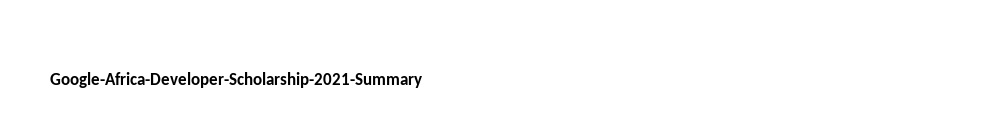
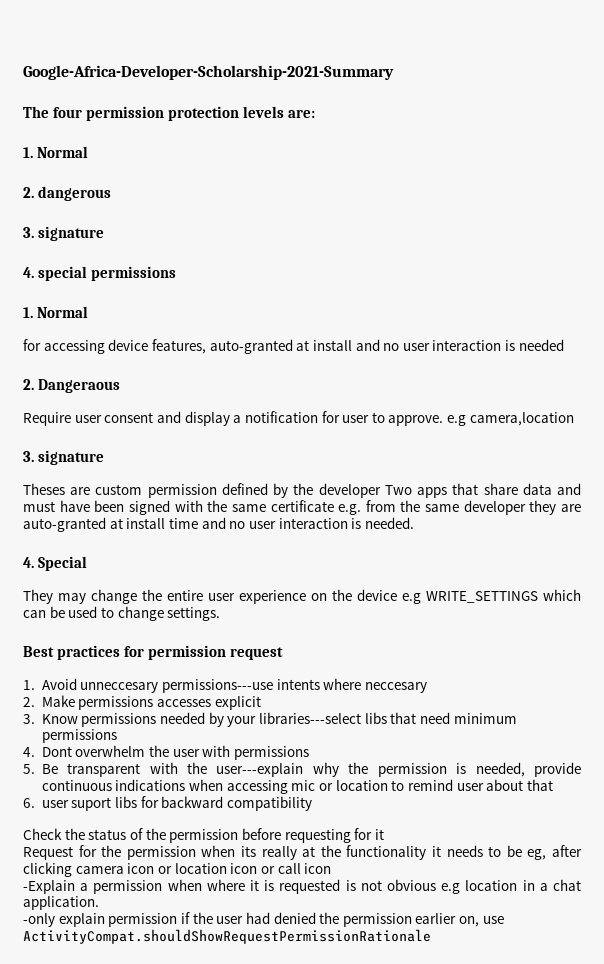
+ The four permission protection levels are:
+ 1. Normal
+ 2. dangerous
+ 3. signature
+ 4. special permissions
+ 1. Normal
+ for accessing device features, auto-granted at install and no user interaction is needed
+ 2. Dangeraous
+ Require user consent and display a notification for user to approve. e.g camera,location
+ 3. signature
+ Theses are custom permission defined by the developer Two apps that share data and must have been signed with the same certificate e.g. from the same developer they are auto-granted at install time and no user interaction is needed.
+ 4. Special
+ They may change the entire user experience on the device e.g WRITE_SETTINGS which can be used to change settings.
+ Best practices for permission request
+ 1. Avoid unneccesary permissions---use intents where neccesary
+ 2. Make permissions accesses explicit
+ 3. Know permissions needed by your libraries---select libs that need minimum permissions
+ 4. Dont overwhelm the user with permissions
+ 5. Be transparent with the user---explain why the permission is needed, provide continuous indications when accessing mic or location to remind user about that
+ 6. user suport libs for backward compatibility
+ Check the status of the permission before requesting for it
+ Request for the permission when its really at the functionality it needs to be eg, after clicking camera icon or location icon or call icon
+ -Explain a permission when where it is requested is not obvious e.g location in a chat application.
+ -only explain permission if the user had denied the permission earlier on, use ActivityCompat.shouldShowRequestPermissionRationale

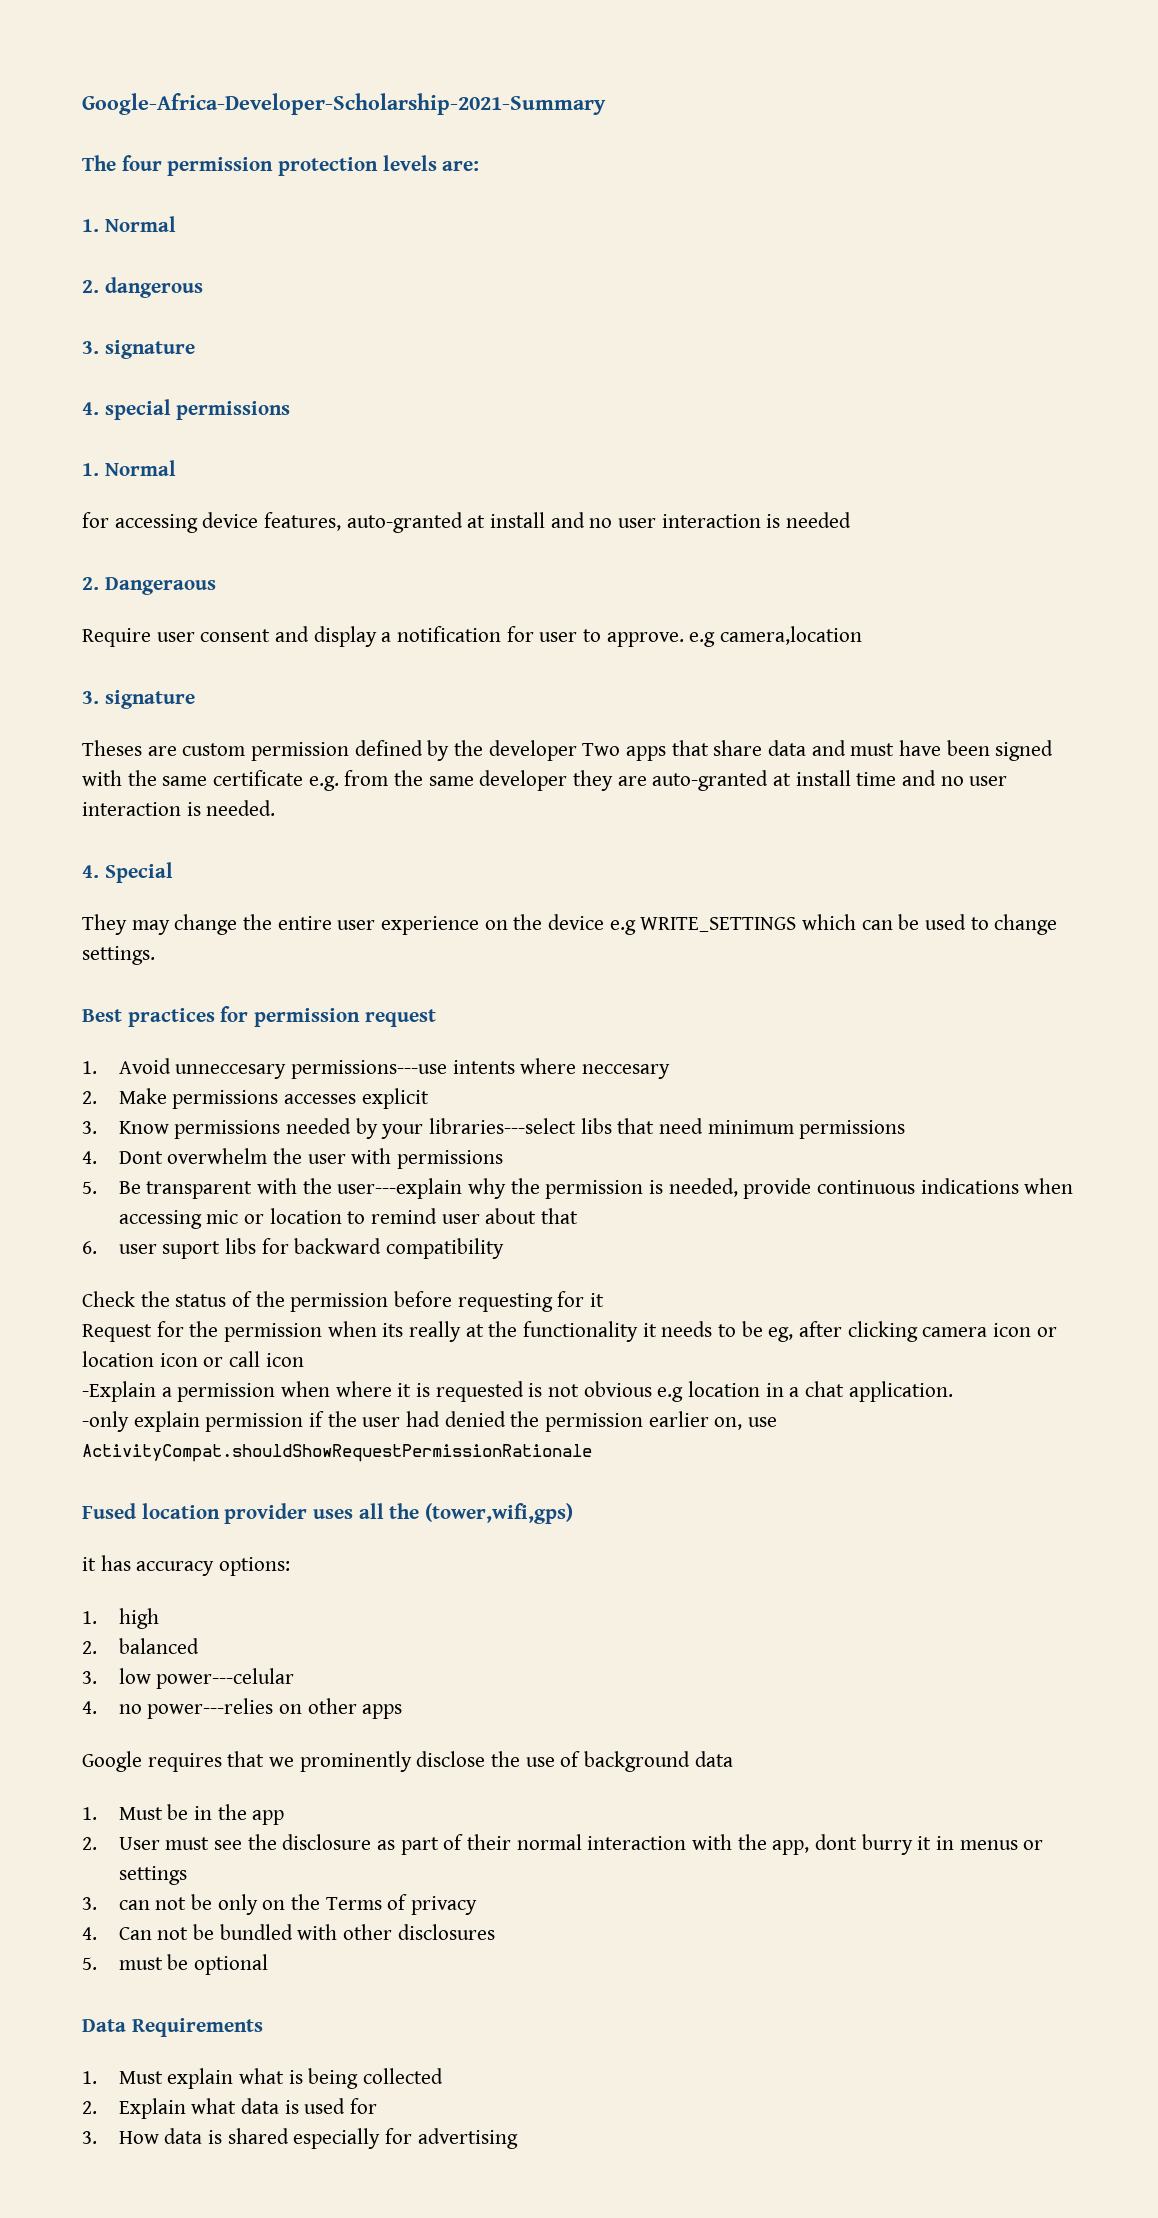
+ Fused location provider uses all the (tower,wifi,gps)
+ it has accuracy options:
+ 1. high
+ 2. balanced
+ 3. low power---celular
+ 4. no power---relies on other apps
+ Google requires that we prominently disclose the use of background data
+ 1. Must be in the app
+ 2. User must see the disclosure as part of their normal interaction with the app, dont burry it in menus or settings
+ 3. can not be only on the Terms of privacy
+ 4. Can not be bundled with other disclosures
+ 5. must be optional
+ Data Requirements
+ 1. Must explain what is being collected
+ 2. Explain what data is used for
+ 3. How data is shared especially for advertising

